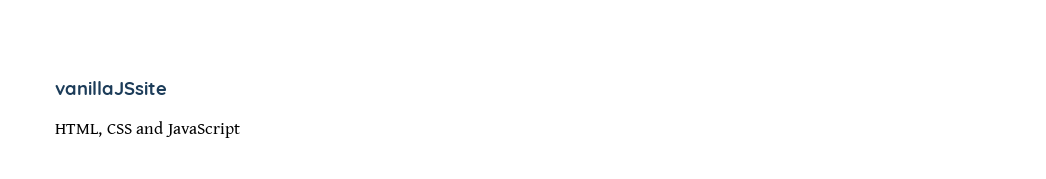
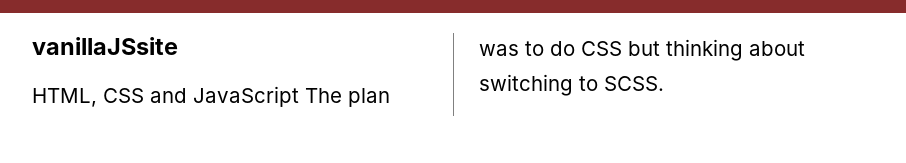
- HTML, CSS and JavaScript
+ HTML, CSS and JavaScript The plan was to do CSS but thinking about switching to SCSS.

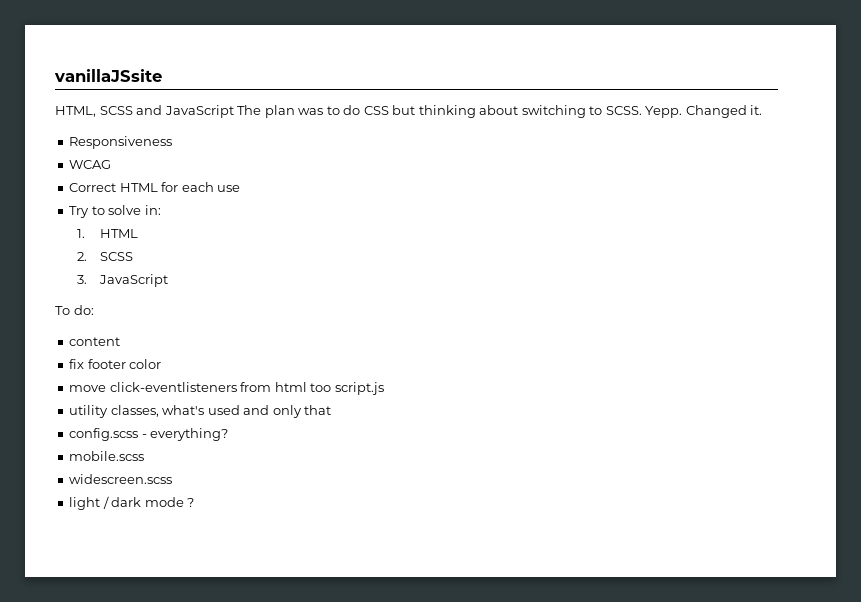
- HTML, CSS and JavaScript The plan was to do CSS but thinking about switching to SCSS.
+ HTML, SCSS and JavaScript The plan was to do CSS but thinking about switching to SCSS.
+ Yepp. Changed it.
+ Responsiveness
+ WCAG
+ Correct HTML for each use
+ Try to solve in:
+ 1. HTML
+ 2. SCSS
+ 3. JavaScript
+ To do:
+ content
+ fix footer color
+ move click-eventlisteners from html too script.js
+ utility classes, what's used and only that
+ config.scss - everything?
+ mobile.scss
+ widescreen.scss
+ light / dark mode ?

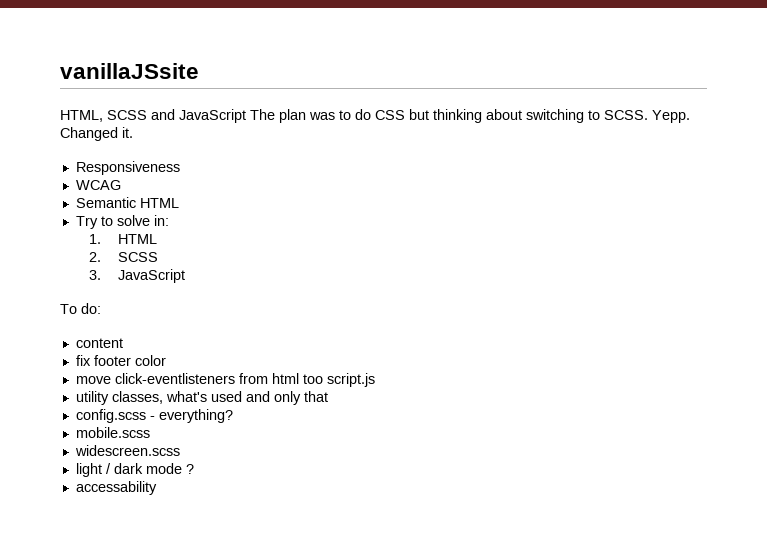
- Correct HTML for each use
+ Semantic HTML
+ accessability

